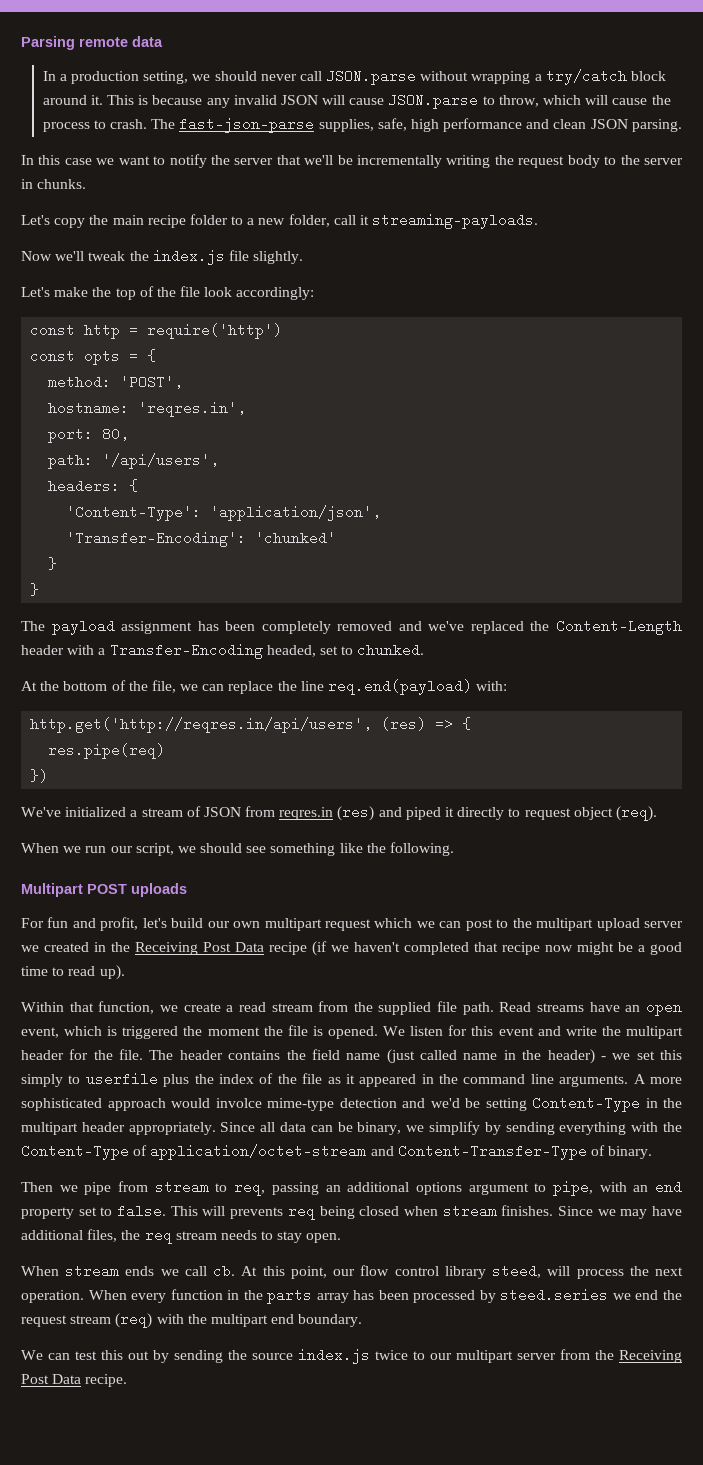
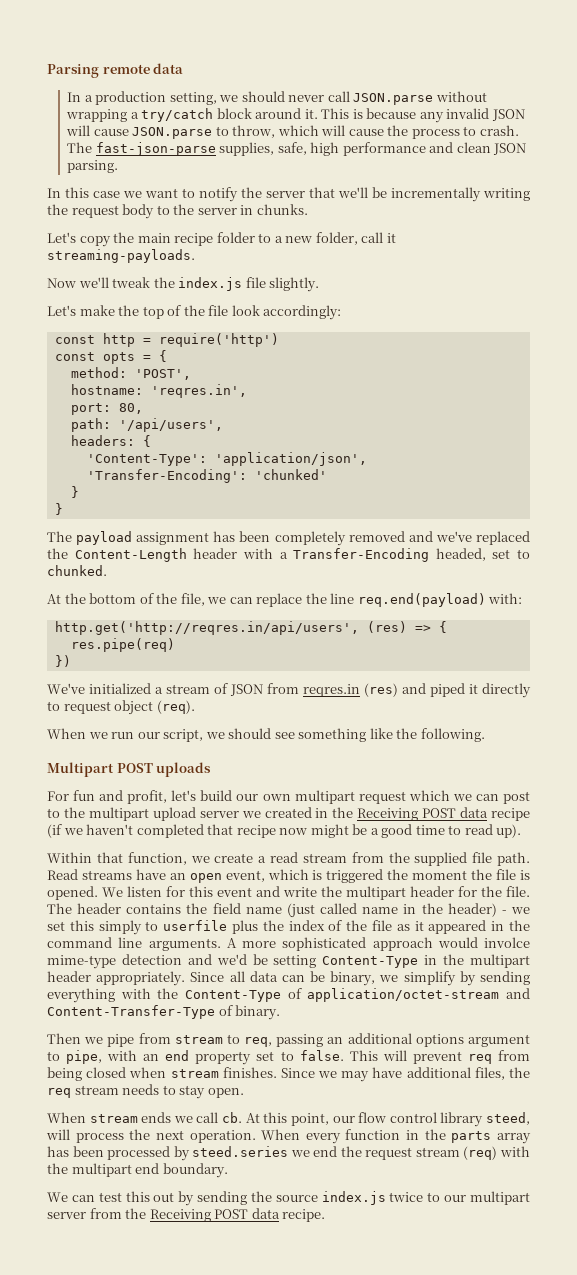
- For fun and profit, let's build our own multipart request which we can post to the multipart upload server we created in the Receiving Post Data recipe (if we haven't completed that recipe now might be a good time to read up).
+ For fun and profit, let's build our own multipart request which we can post to the multipart upload server we created in the Receiving POST data recipe (if we haven't completed that recipe now might be a good time to read up).
- This will prevents req being closed when stream finishes.
+ This will prevent req from being closed when stream finishes.
- We can test this out by sending the source index.js twice to our multipart server from the Receiving Post Data recipe.
+ We can test this out by sending the source index.js twice to our multipart server from the Receiving POST data recipe.

